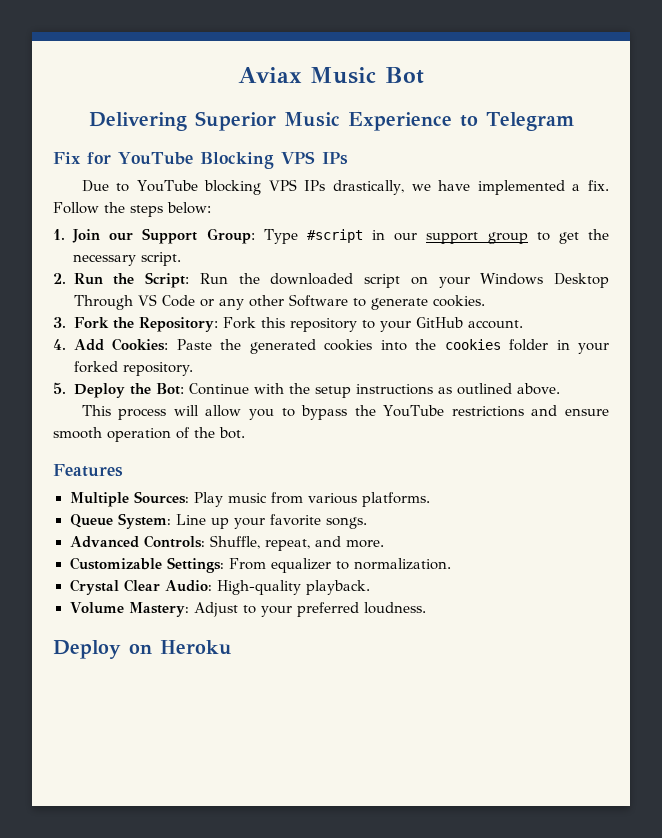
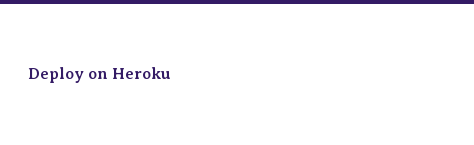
- Aviax Music Bot
- Delivering Superior Music Experience to Telegram
- Fix for YouTube Blocking VPS IPs
- Due to YouTube blocking VPS IPs drastically, we have implemented a fix. Follow the steps below:
- 1. Join our Support Group: Type #script in our support group to get the necessary script.
- 2. Run the Script: Run the downloaded script on your Windows Desktop Through VS Code or any other Software to generate cookies.
- 3. Fork the Repository: Fork this repository to your GitHub account.
- 4. Add Cookies: Paste the generated cookies into the cookies folder in your forked repository.
- 5. Deploy the Bot: Continue with the setup instructions as outlined above.
- This process will allow you to bypass the YouTube restrictions and ensure smooth operation of the bot.
- Features
- Multiple Sources: Play music from various platforms.
- Queue System: Line up your favorite songs.
- Advanced Controls: Shuffle, repeat, and more.
- Customizable Settings: From equalizer to normalization.
- Crystal Clear Audio: High-quality playback.
- Volume Mastery: Adjust to your preferred loudness.

